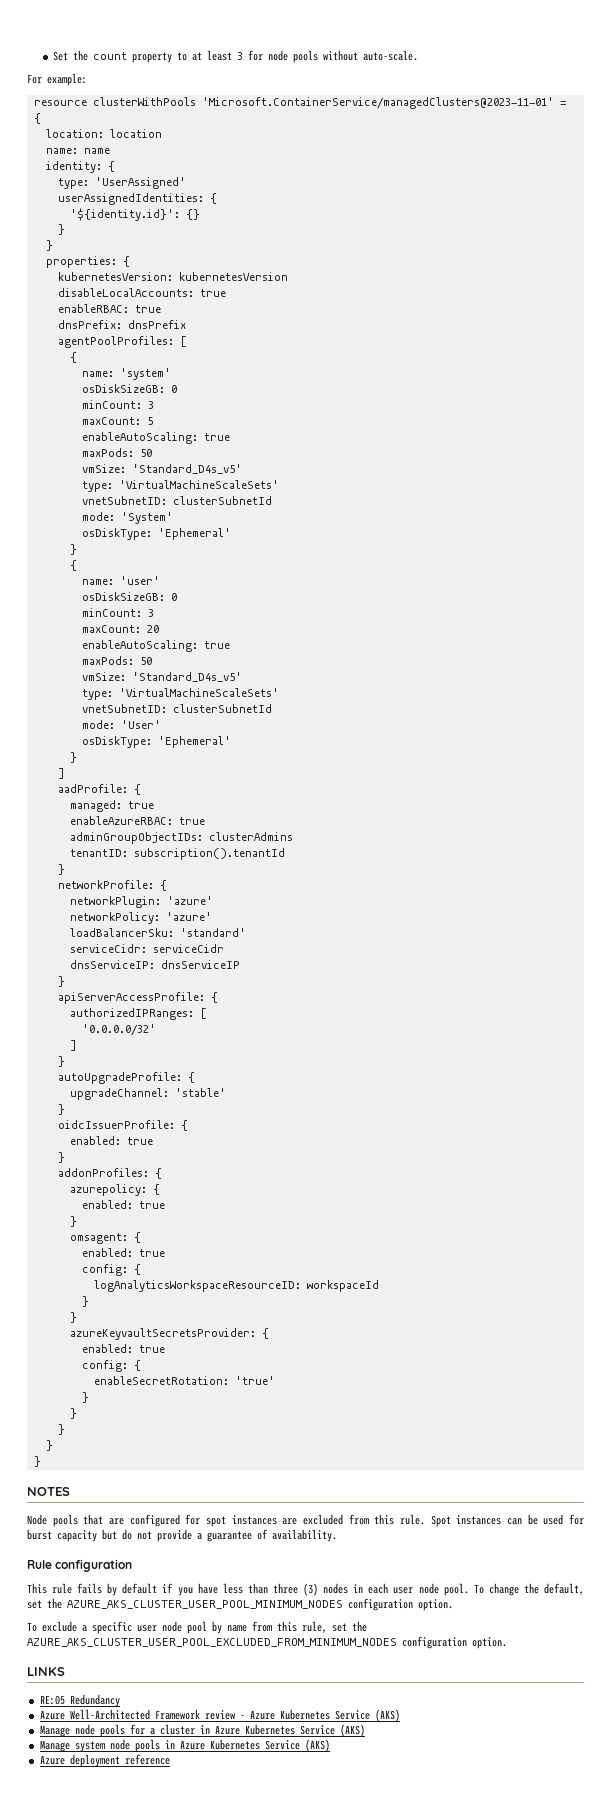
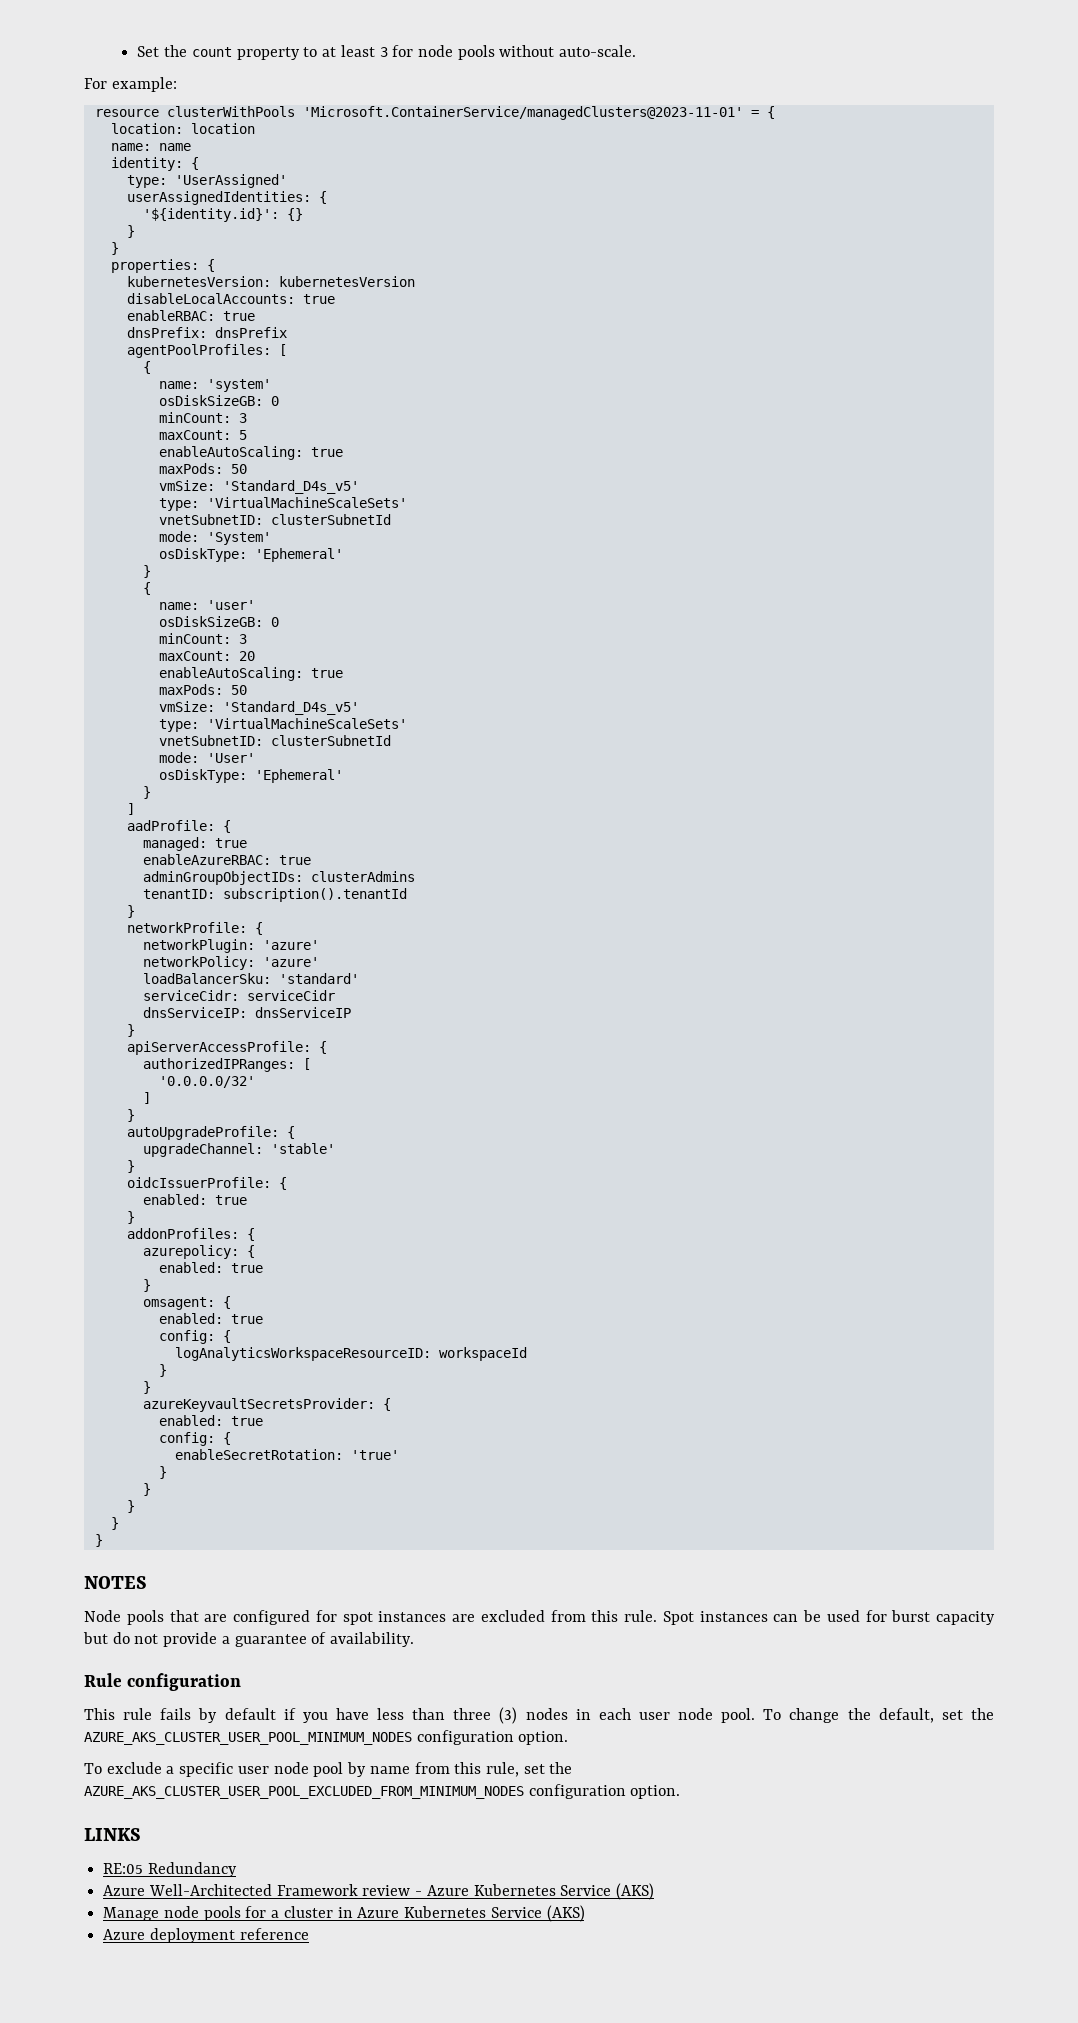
- Manage system node pools in Azure Kubernetes Service (AKS)

